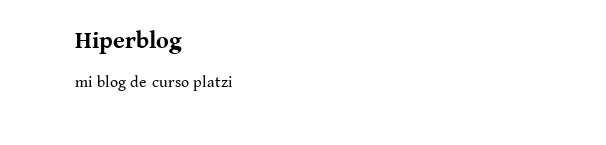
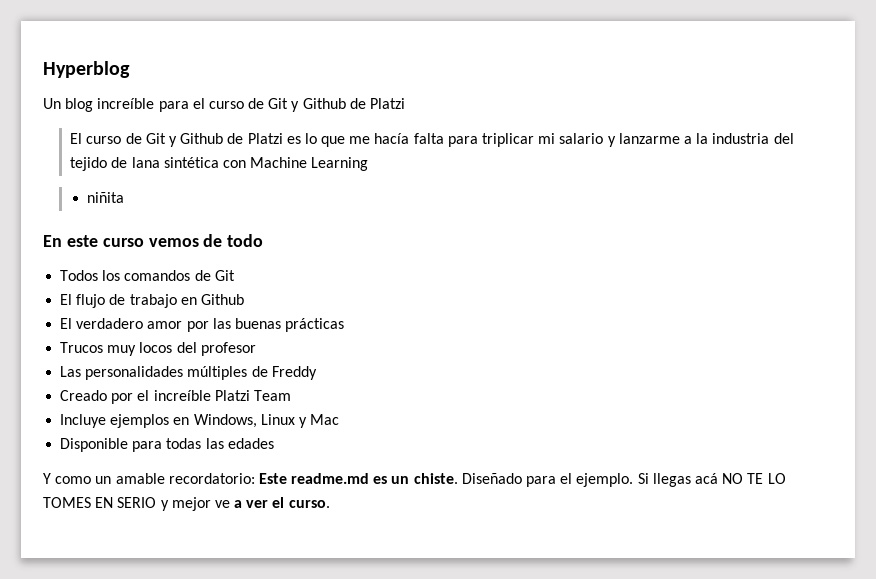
- Hiperblog
- mi blog de curso platzi
+ Hyperblog
+ Un blog increíble para el curso de Git y Github de Platzi
+ El curso de Git y Github de Platzi es lo que me hacía falta para triplicar mi salario y lanzarme a la industria del tejido de lana sintética con Machine Learning
+ niñita
+ En este curso vemos de todo
+ Todos los comandos de Git
+ El flujo de trabajo en Github
+ El verdadero amor por las buenas prácticas
+ Trucos muy locos del profesor
+ Las personalidades múltiples de Freddy
+ Creado por el increíble Platzi Team
+ Incluye ejemplos en Windows, Linux y Mac
+ Disponible para todas las edades
+ Y como un amable recordatorio: Este readme.md es un chiste. Diseñado para el ejemplo. Si llegas acá NO TE LO TOMES EN SERIO y mejor ve a ver el curso.

